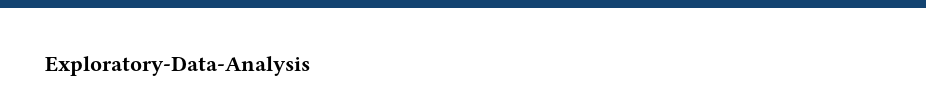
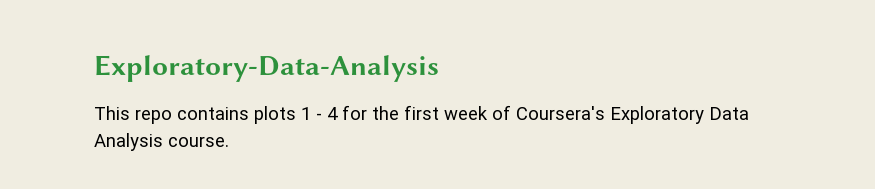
+ This repo contains plots 1 - 4 for the first week of Coursera's Exploratory Data Analysis course.

